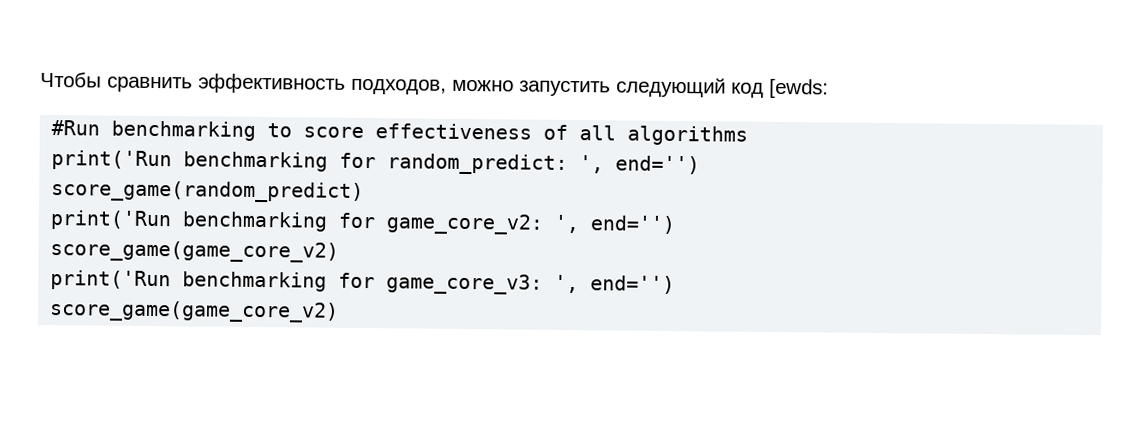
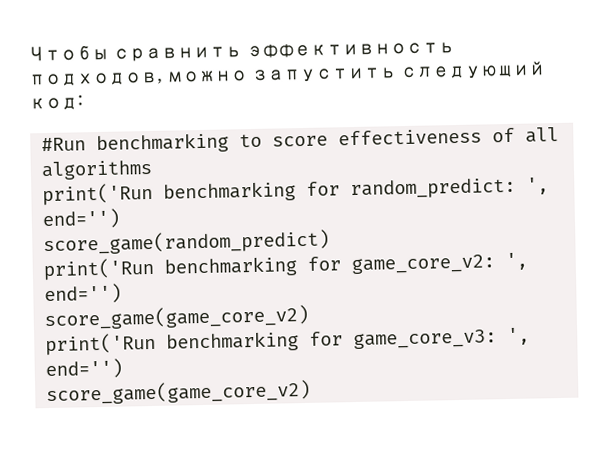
- Чтобы сравнить эффективность подходов, можно запустить следующий код [ewds:
+ Чтобы сравнить эффективность подходов, можно запустить следующий код:

